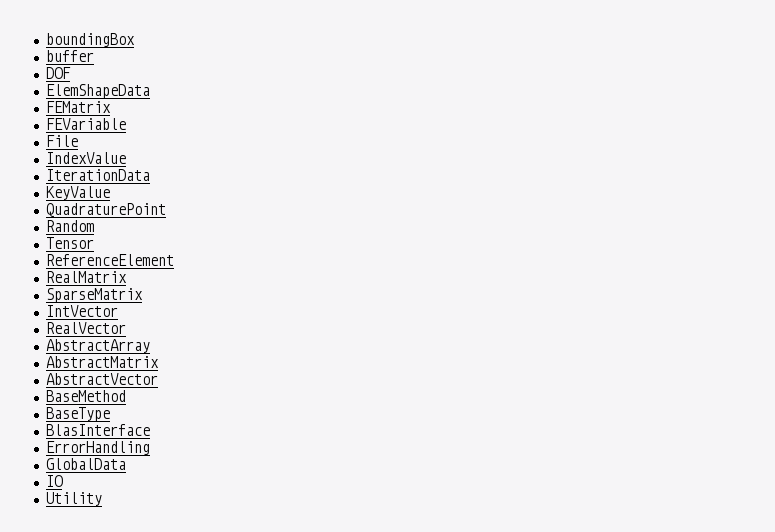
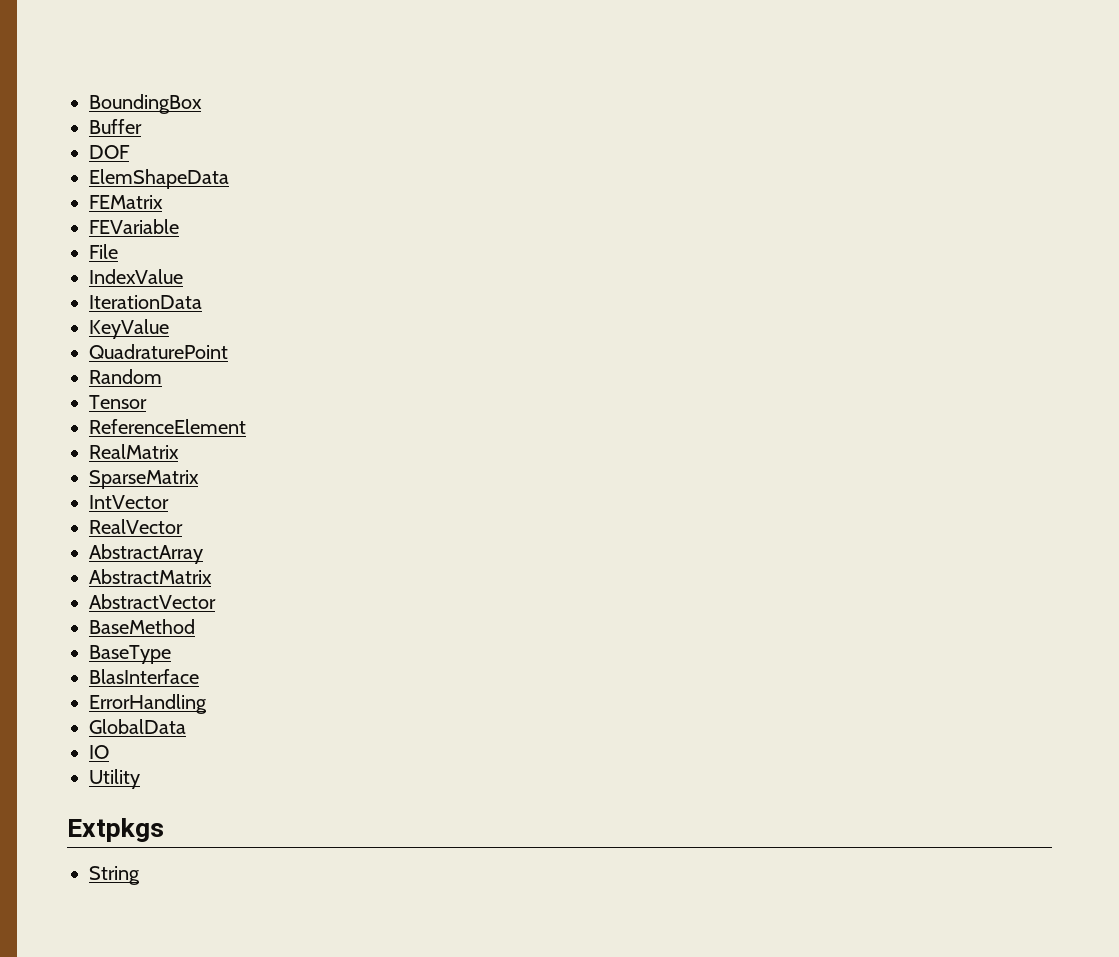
- boundingBox
- buffer
+ BoundingBox
+ Buffer
+ Extpkgs
+ String

